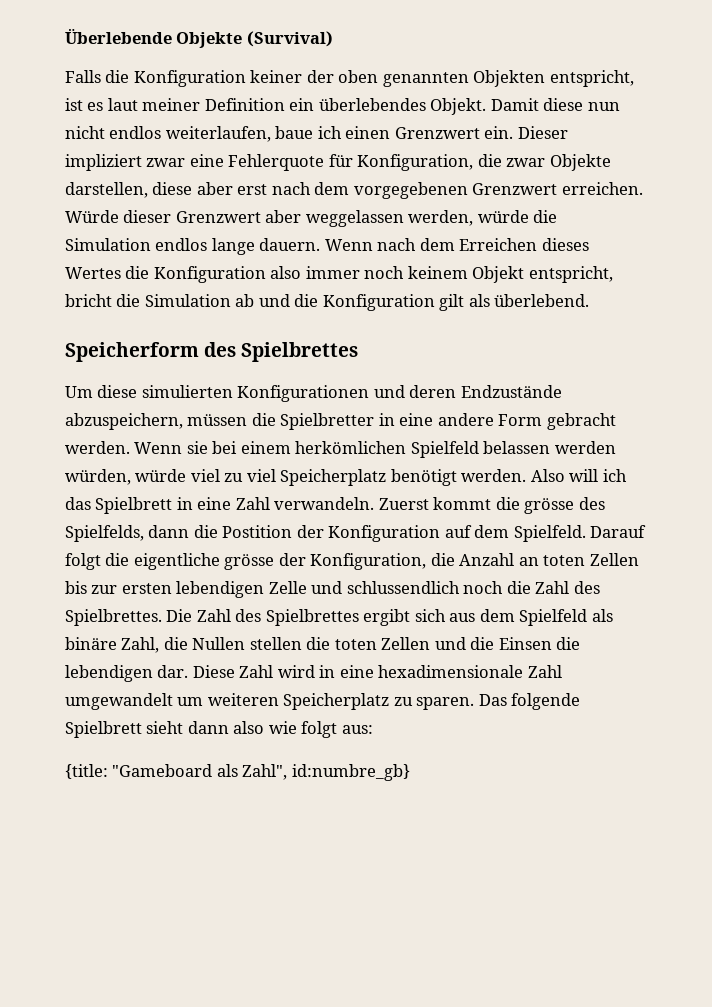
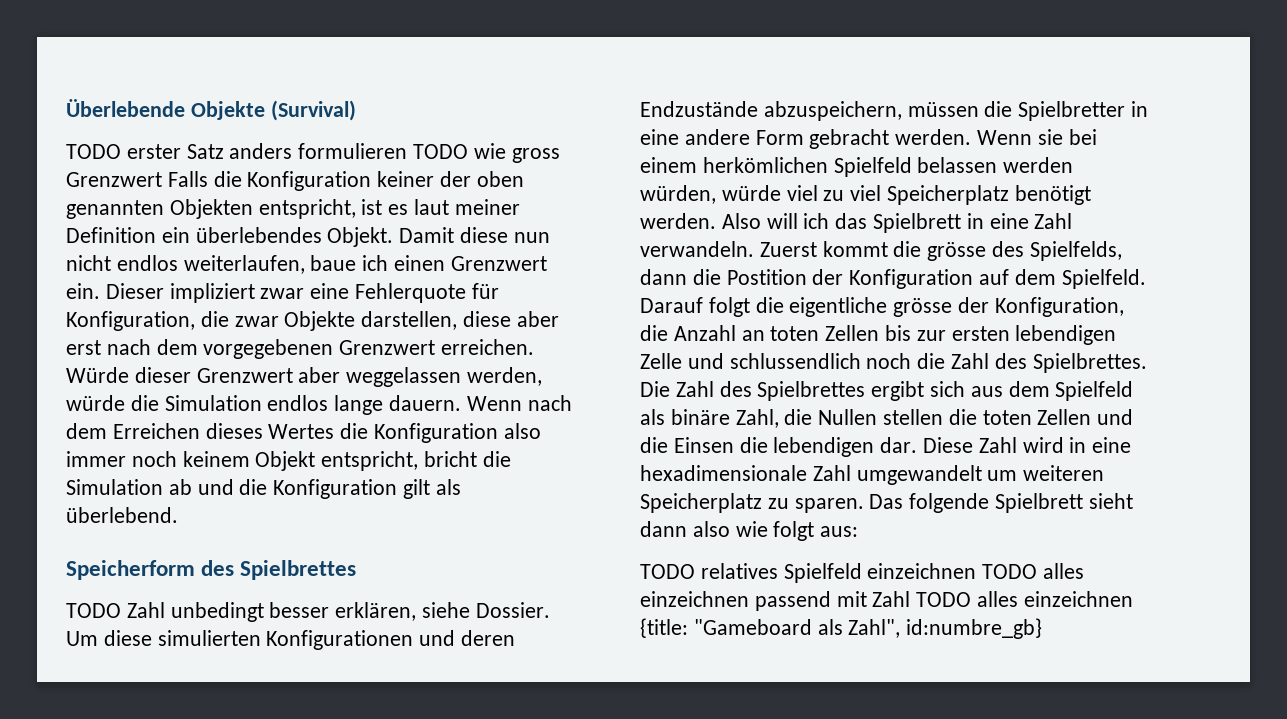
- Falls die Konfiguration keiner der oben genannten Objekten entspricht, ist es laut meiner Definition ein überlebendes Objekt.
+ TODO erster Satz anders formulieren TODO wie gross Grenzwert Falls die Konfiguration keiner der oben genannten Objekten entspricht, ist es laut meiner Definition ein überlebendes Objekt.
+ TODO Zahl unbedingt besser erklären, siehe Dossier.
- {title: "Gameboard als Zahl", id:numbre_gb}
+ TODO relatives Spielfeld einzeichnen TODO alles einzeichnen passend mit Zahl TODO alles einzeichnen {title: "Gameboard als Zahl", id:numbre_gb}

